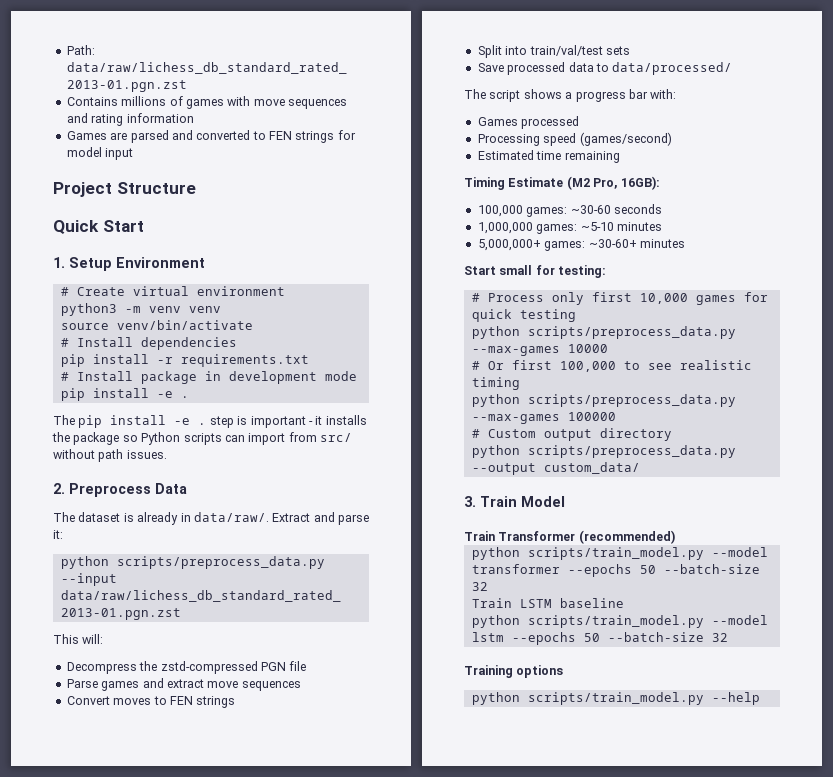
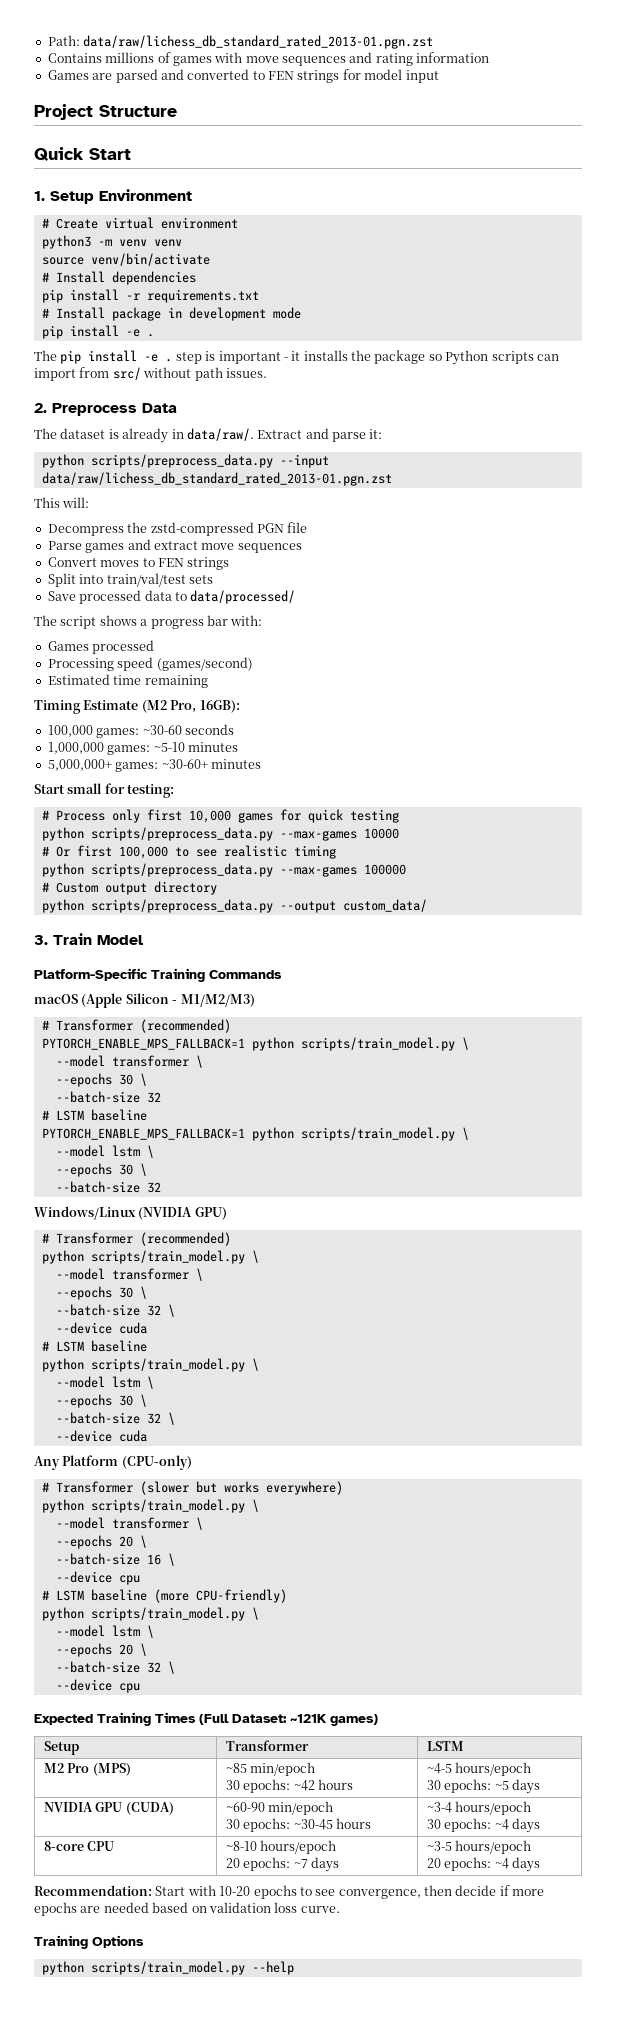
- Train Transformer (recommended)
- python scripts/train_model.py --model transformer --epochs 50 --batch-size 32
- Train LSTM baseline
- python scripts/train_model.py --model lstm --epochs 50 --batch-size 32
- Training options
+ Platform-Specific Training Commands
+ macOS (Apple Silicon - M1/M2/M3)
+ # Transformer (recommended)
+ PYTORCH_ENABLE_MPS_FALLBACK=1 python scripts/train_model.py \
+ --model transformer \
+ --epochs 30 \
+ --batch-size 32
+ # LSTM baseline
+ PYTORCH_ENABLE_MPS_FALLBACK=1 python scripts/train_model.py \
+ --model lstm \
+ --epochs 30 \
+ --batch-size 32
+ Windows/Linux (NVIDIA GPU)
+ # Transformer (recommended)
+ python scripts/train_model.py \
+ --model transformer \
+ --epochs 30 \
+ --batch-size 32 \
+ --device cuda
+ # LSTM baseline
+ python scripts/train_model.py \
+ --model lstm \
+ --epochs 30 \
+ --batch-size 32 \
+ --device cuda
+ Any Platform (CPU-only)
+ # Transformer (slower but works everywhere)
+ python scripts/train_model.py \
+ --model transformer \
+ --epochs 20 \
+ --batch-size 16 \
+ --device cpu
+ # LSTM baseline (more CPU-friendly)
+ python scripts/train_model.py \
+ --model lstm \
+ --epochs 20 \
+ --batch-size 32 \
+ --device cpu
+ Expected Training Times (Full Dataset: ~121K games)
+ Setup | Transformer | LSTM
+ M2 Pro (MPS) | ~85 min/epoch
+ 30 epochs: ~42 hours | ~4-5 hours/epoch
+ 30 epochs: ~5 days
+ NVIDIA GPU (CUDA) | ~60-90 min/epoch
+ 30 epochs: ~30-45 hours | ~3-4 hours/epoch
+ 30 epochs: ~4 days
+ 8-core CPU | ~8-10 hours/epoch
+ 20 epochs: ~7 days | ~3-5 hours/epoch
+ 20 epochs: ~4 days
+ Recommendation: Start with 10-20 epochs to see convergence, then decide if more epochs are needed based on validation loss curve.
+ Training Options

